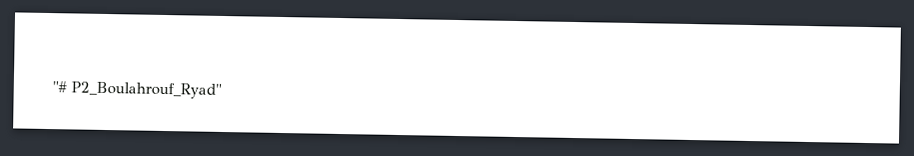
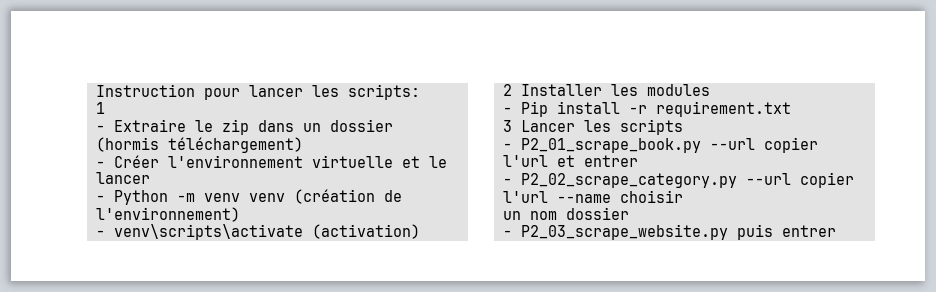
- "# P2_Boulahrouf_Ryad"
+ Instruction pour lancer les scripts:
+ 1
+ - Extraire le zip dans un dossier (hormis téléchargement)
+ - Créer l'environnement virtuelle et le lancer
+ - Python -m venv venv (création de l'environnement)
+ - venv\scripts\activate (activation)
+ 2 Installer les modules
+ - Pip install -r requirement.txt
+ 3 Lancer les scripts
+ - P2_01_scrape_book.py --url copier l'url et entrer
+ - P2_02_scrape_category.py --url copier l'url --name choisir
+ un nom dossier
+ - P2_03_scrape_website.py puis entrer

